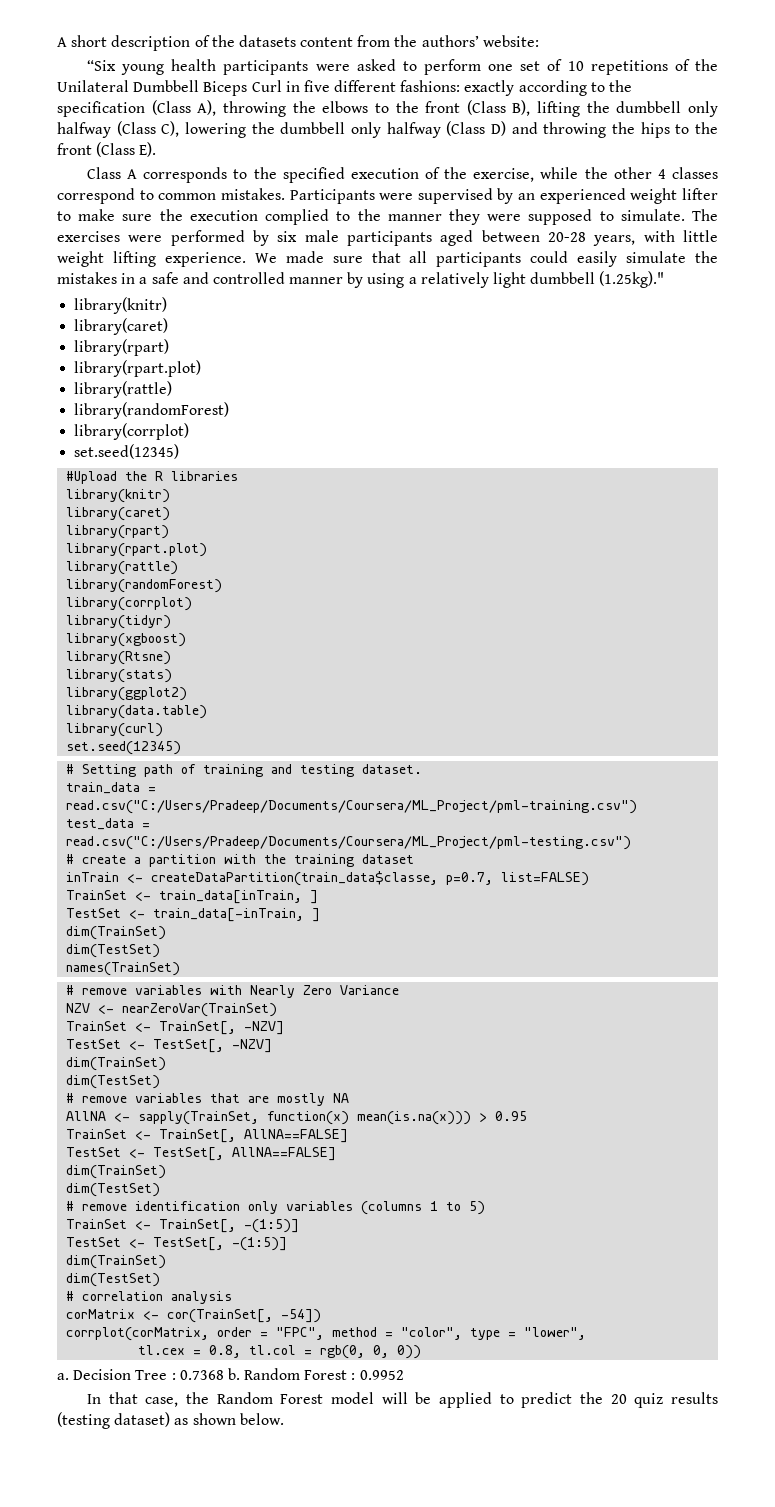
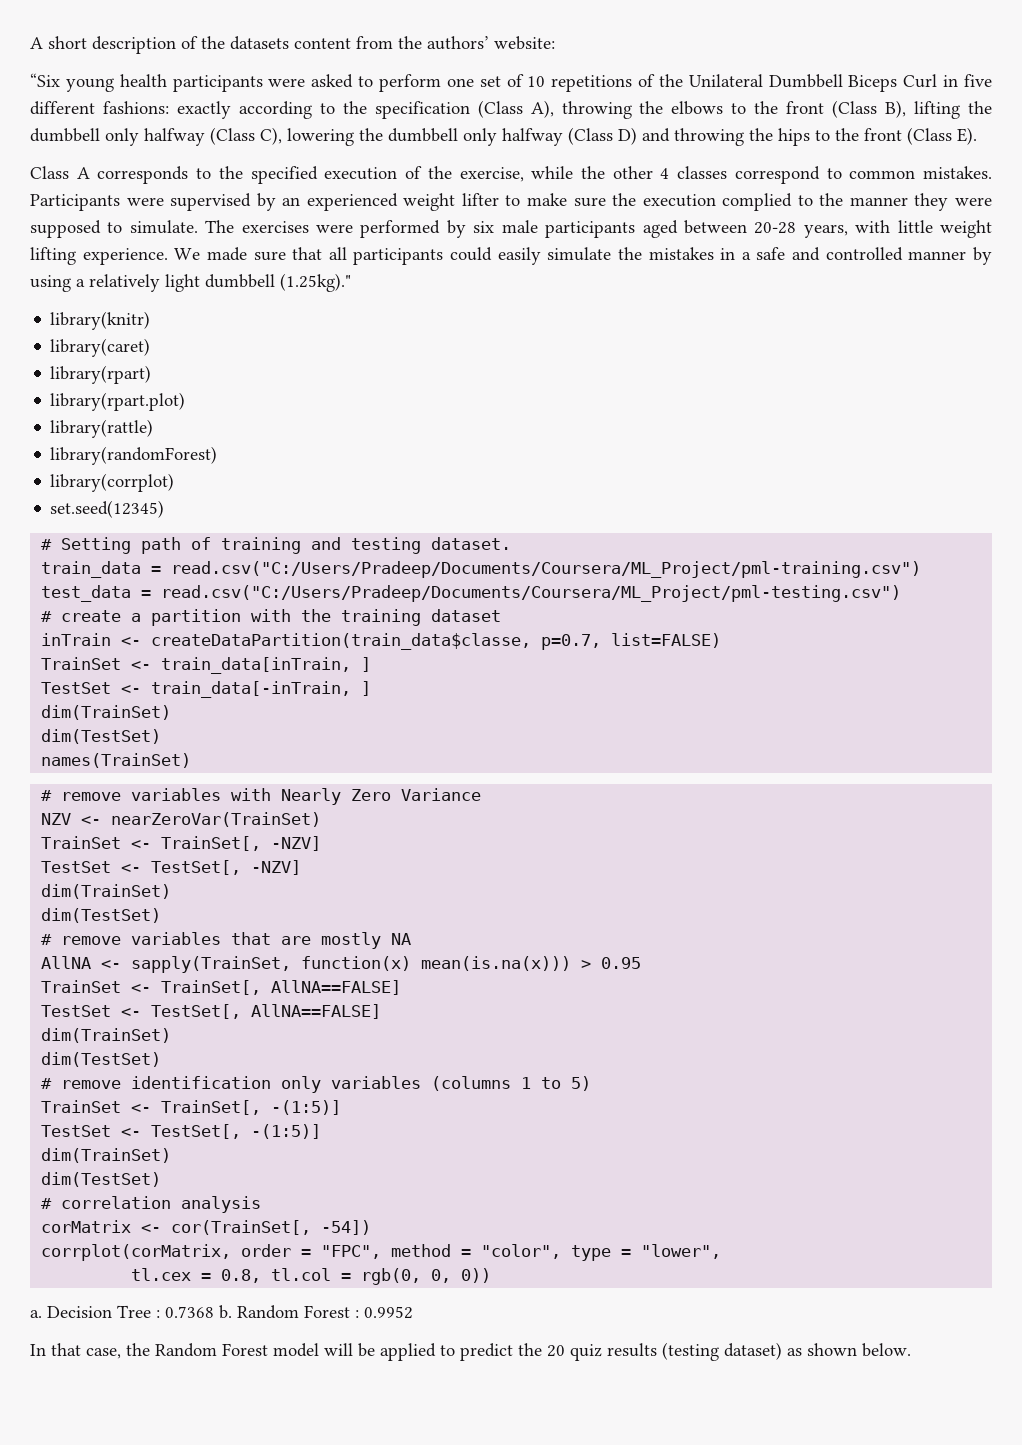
- #Upload the R libraries
- library(knitr)
- library(caret)
- library(rpart)
- library(rpart.plot)
- library(rattle)
- library(randomForest)
- library(corrplot)
- library(tidyr)
- library(xgboost)
- library(Rtsne)
- library(stats)
- library(ggplot2)
- library(data.table)
- library(curl)
- set.seed(12345)

